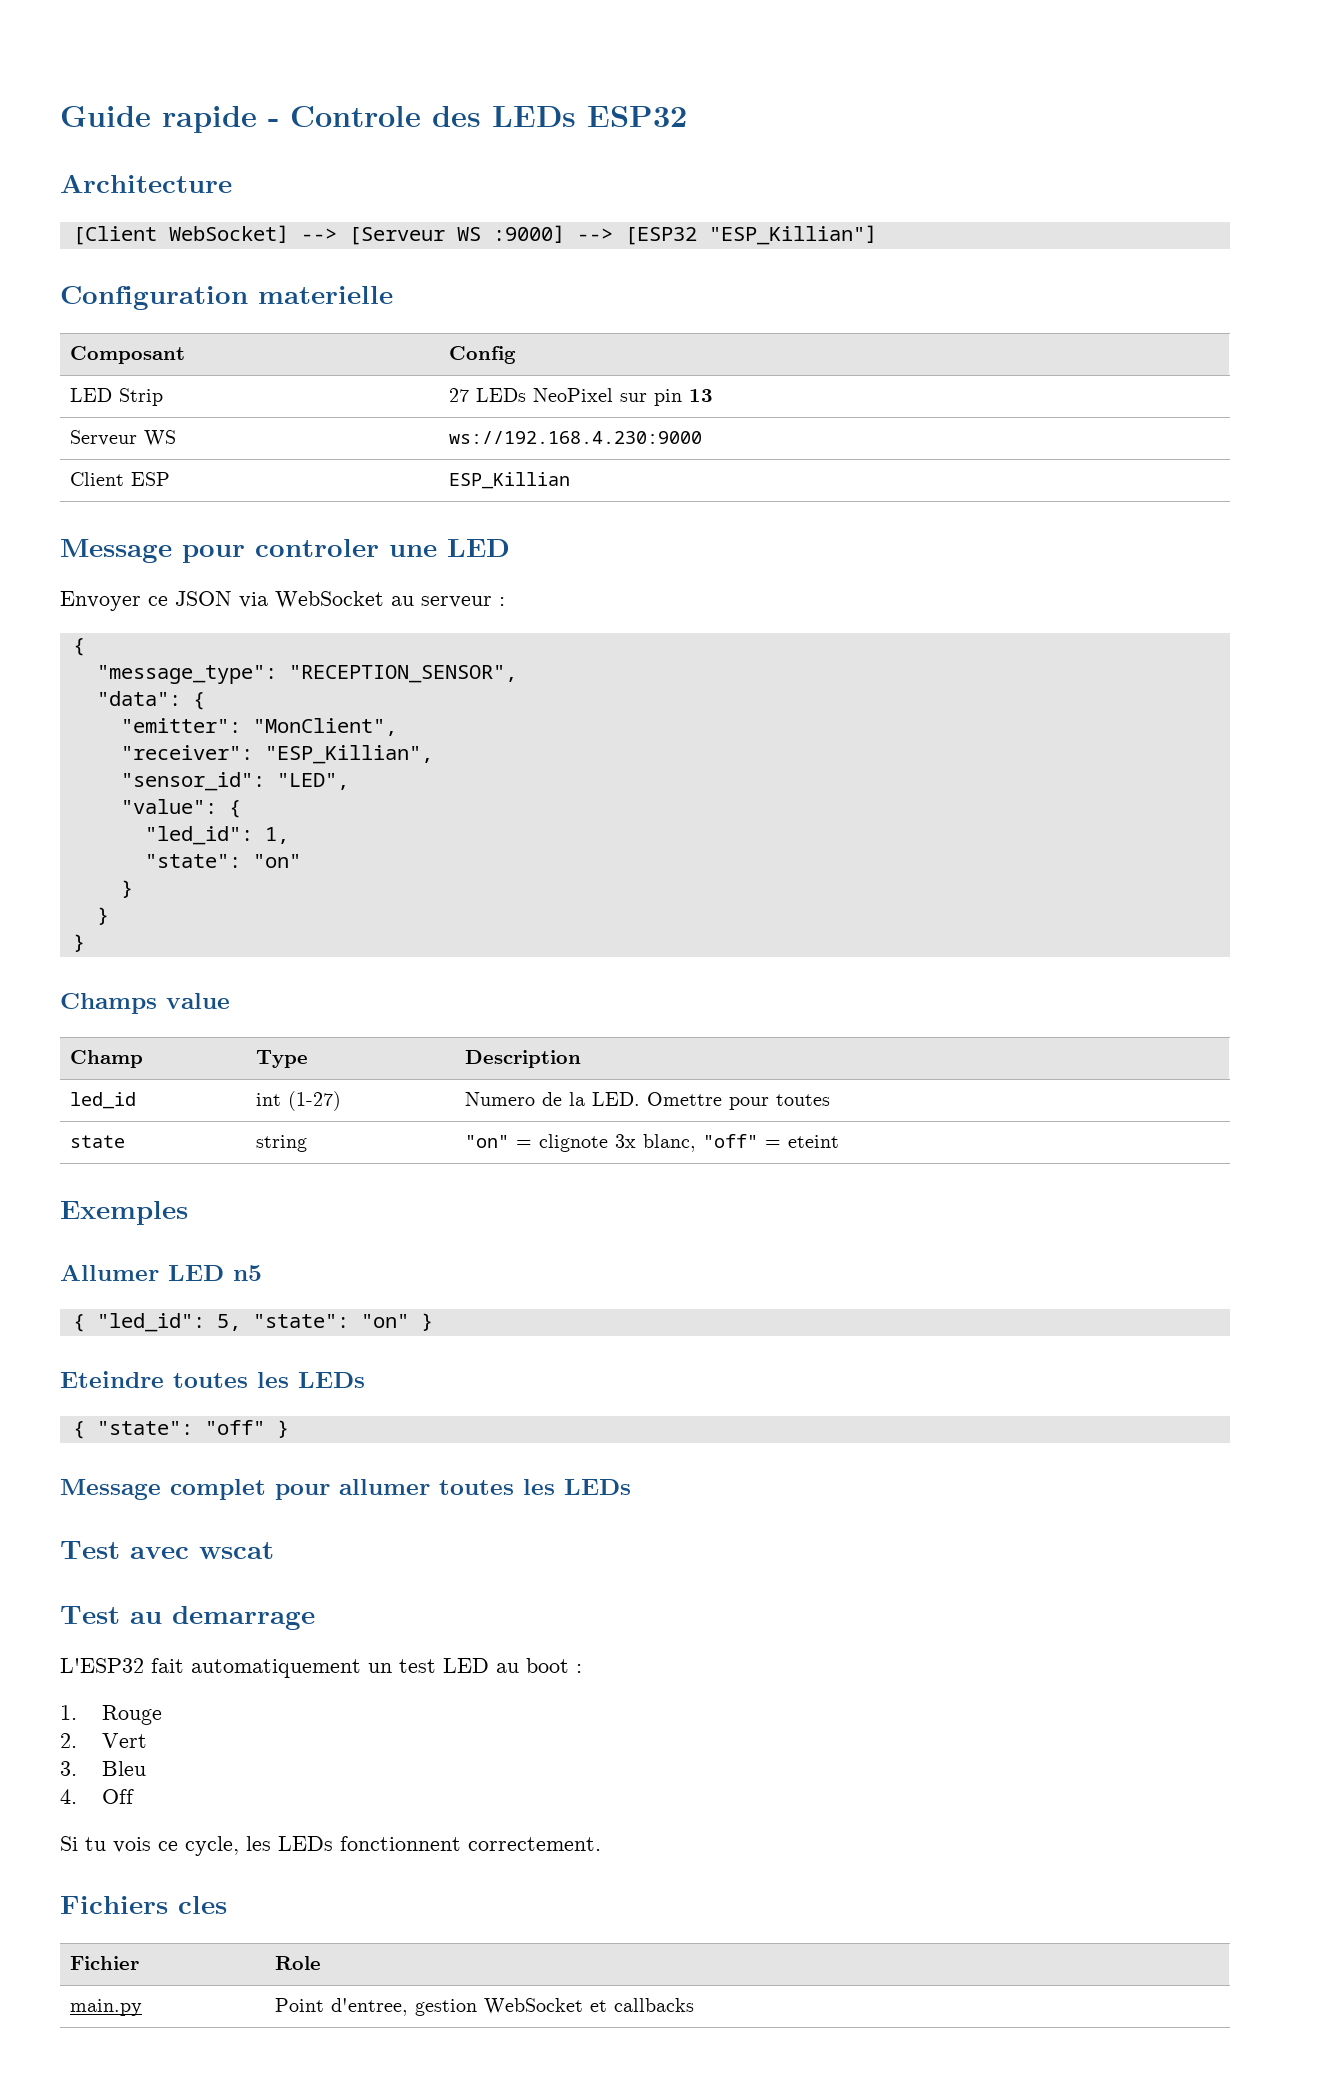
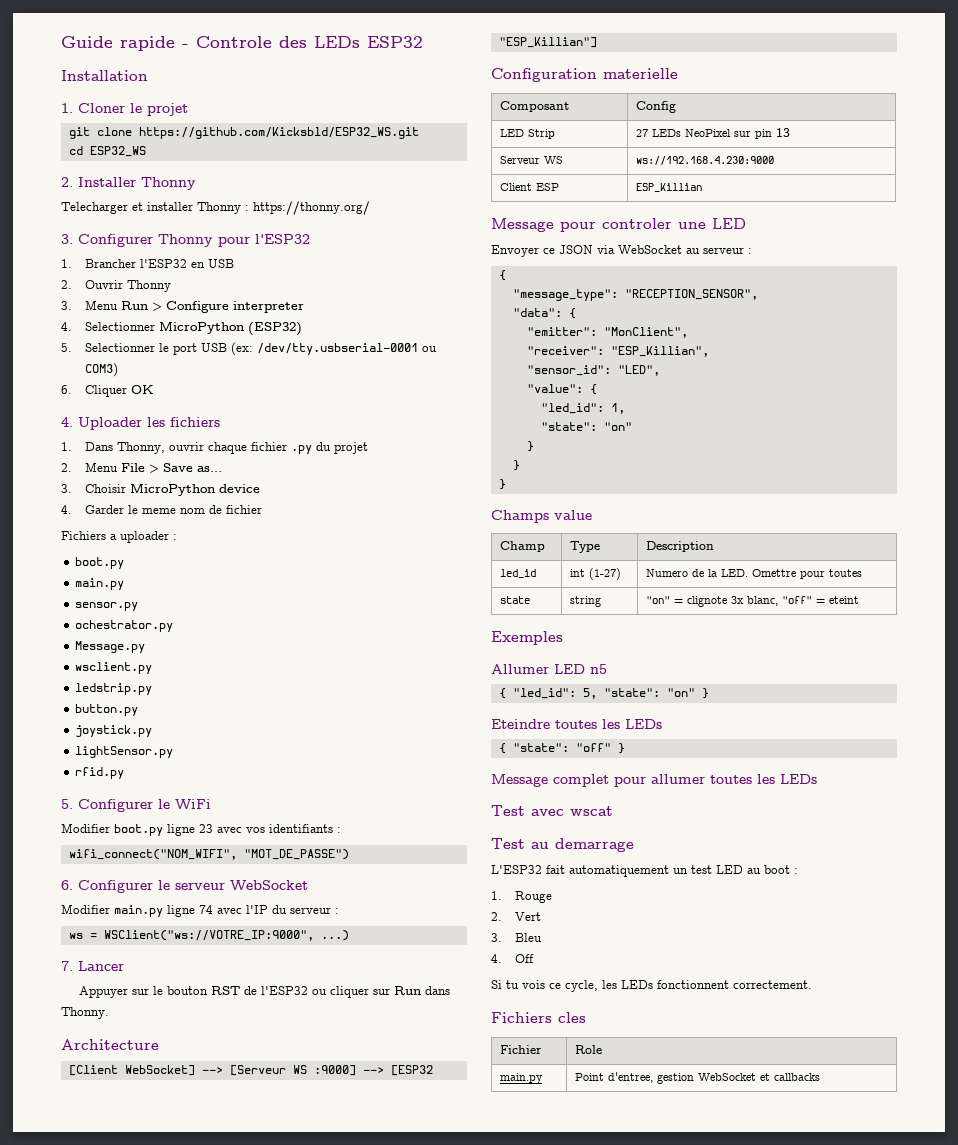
+ Installation
+ 1. Cloner le projet
+ git clone https://github.com/Kicksbld/ESP32_WS.git
+ cd ESP32_WS
+ 2. Installer Thonny
+ Telecharger et installer Thonny : https://thonny.org/
+ 3. Configurer Thonny pour l'ESP32
+ 1. Brancher l'ESP32 en USB
+ 2. Ouvrir Thonny
+ 3. Menu Run > Configure interpreter
+ 4. Selectionner MicroPython (ESP32)
+ 5. Selectionner le port USB (ex: /dev/tty.usbserial-0001 ou COM3)
+ 6. Cliquer OK
+ 4. Uploader les fichiers
+ 1. Dans Thonny, ouvrir chaque fichier .py du projet
+ 2. Menu File > Save as...
+ 3. Choisir MicroPython device
+ 4. Garder le meme nom de fichier
+ Fichiers a uploader :
+ boot.py
+ main.py
+ sensor.py
+ ochestrator.py
+ Message.py
+ wsclient.py
+ ledstrip.py
+ button.py
+ joystick.py
+ lightSensor.py
+ rfid.py
+ 5. Configurer le WiFi
+ Modifier boot.py ligne 23 avec vos identifiants :
+ wifi_connect("NOM_WIFI", "MOT_DE_PASSE")
+ 6. Configurer le serveur WebSocket
+ Modifier main.py ligne 74 avec l'IP du serveur :
+ ws = WSClient("ws://VOTRE_IP:9000", ...)
+ 7. Lancer
+ Appuyer sur le bouton RST de l'ESP32 ou cliquer sur Run dans Thonny.

